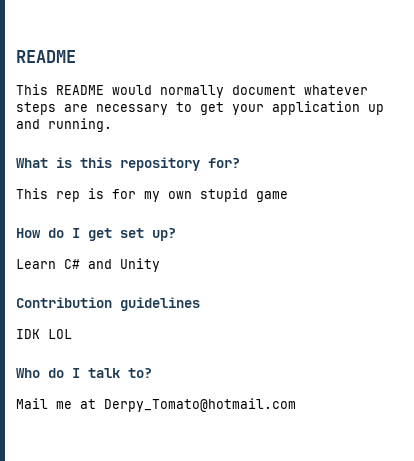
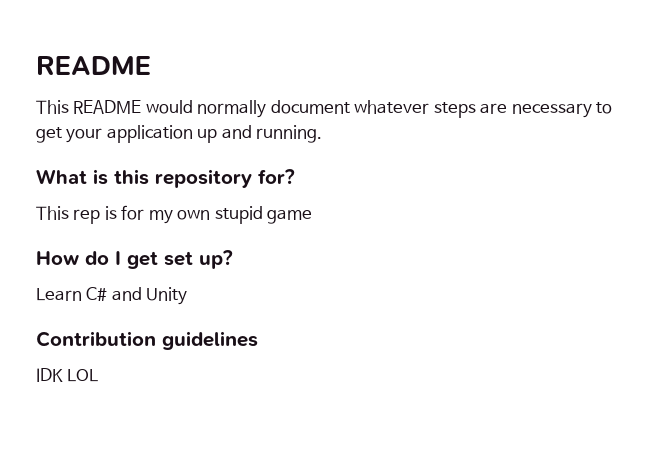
- Who do I talk to?
- Mail me at Derpy_Tomato@hotmail.com

